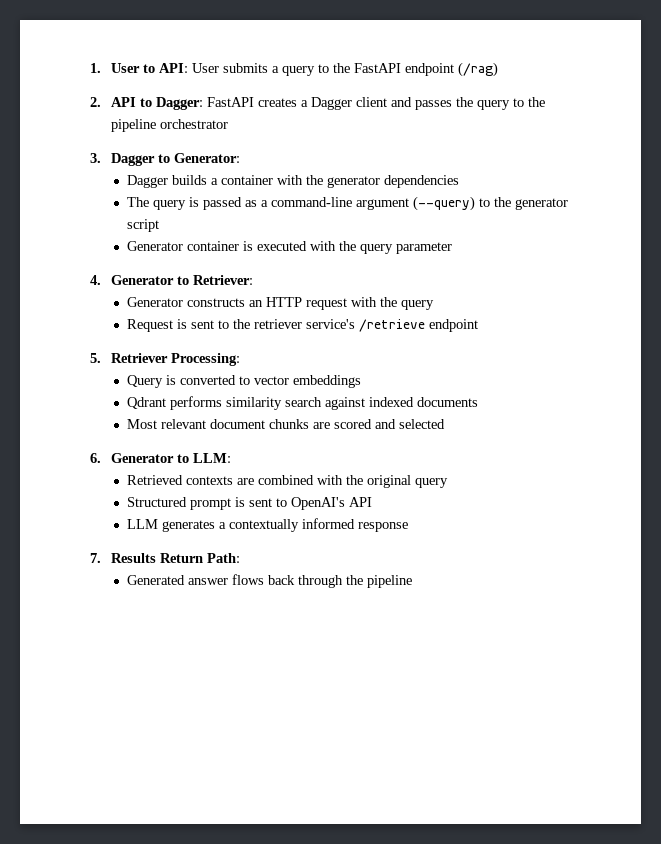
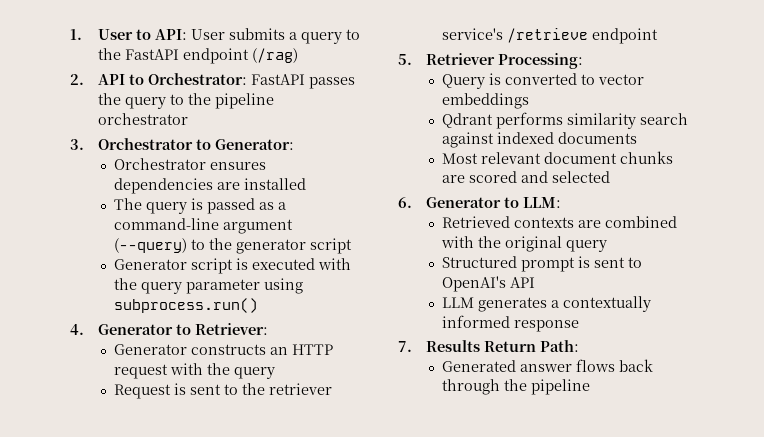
- 2. API to Dagger: FastAPI creates a Dagger client and passes the query to the pipeline orchestrator
+ 2. API to Orchestrator: FastAPI passes the query to the pipeline orchestrator
- 3. Dagger to Generator:
+ 3. Orchestrator to Generator:
- Dagger builds a container with the generator dependencies
+ Orchestrator ensures dependencies are installed
- Generator container is executed with the query parameter
+ Generator script is executed with the query parameter using subprocess.run()

